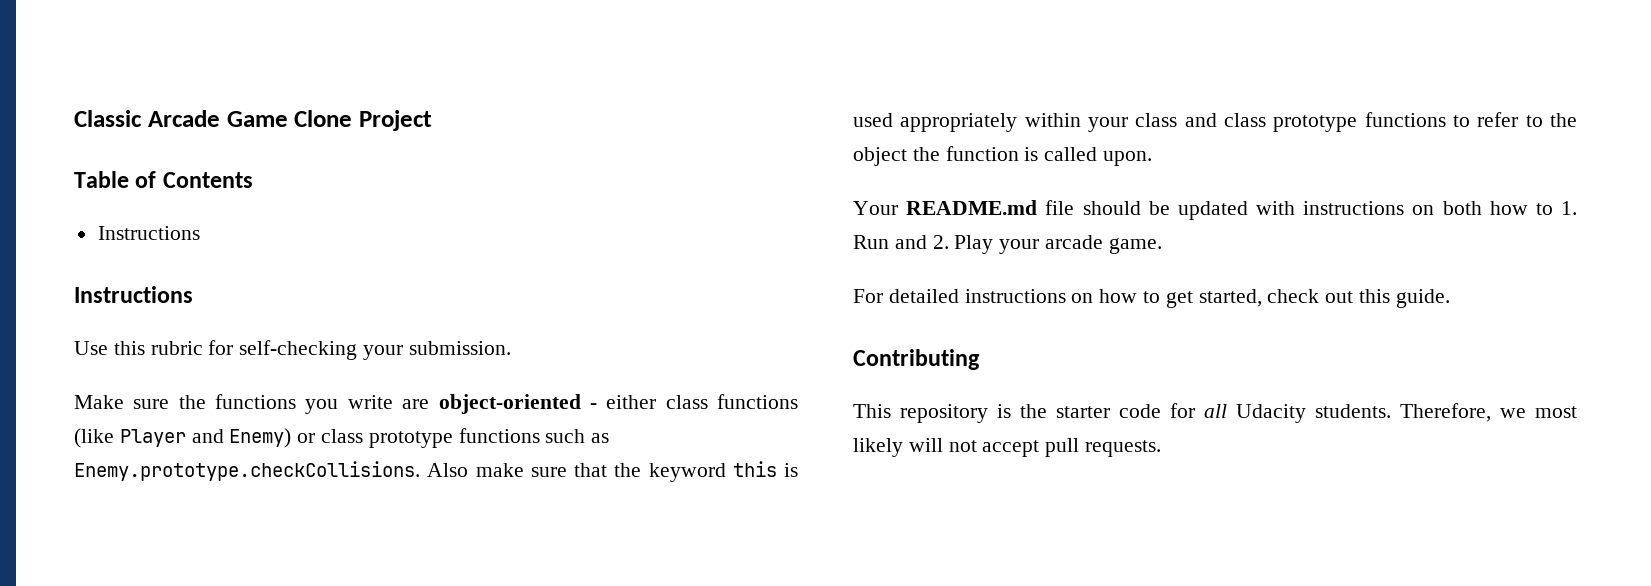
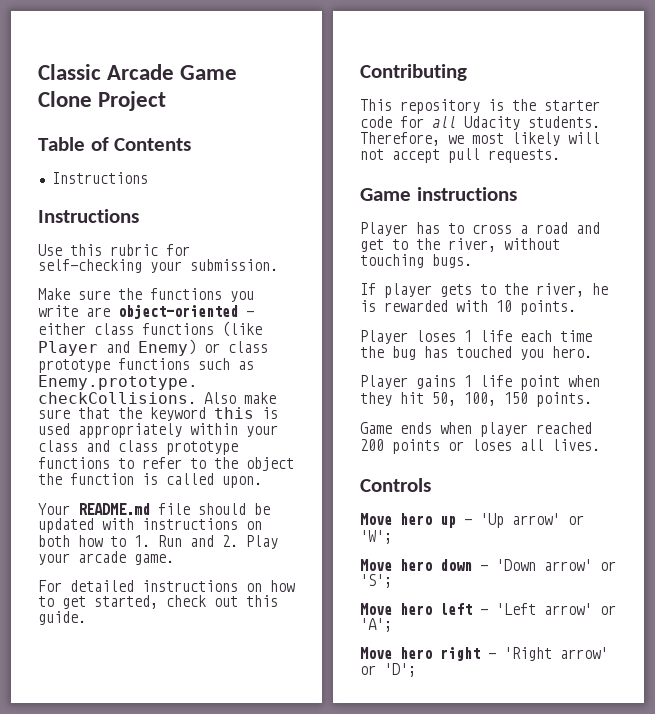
+ Game instructions
+ Player has to cross a road and get to the river, without touching bugs.
+ If player gets to the river, he is rewarded with 10 points.
+ Player loses 1 life each time the bug has touched you hero.
+ Player gains 1 life point when they hit 50, 100, 150 points.
+ Game ends when player reached 200 points or loses all lives.
+ Controls
+ Move hero up - 'Up arrow' or 'W';
+ Move hero down - 'Down arrow' or 'S';
+ Move hero left - 'Left arrow' or 'A';
+ Move hero right - 'Right arrow' or 'D';

